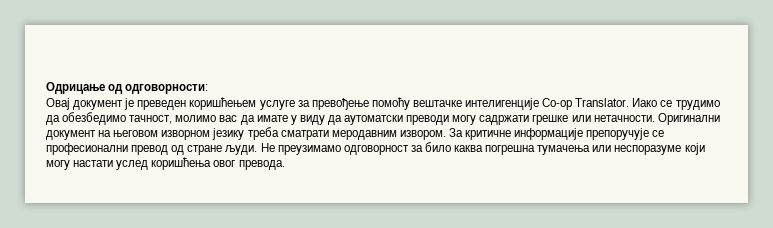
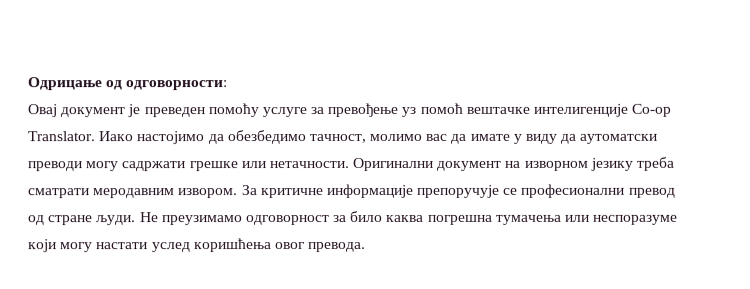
- Овај документ је преведен коришћењем услуге за превођење помоћу вештачке интелигенције Co-op Translator.
+ Овај документ је преведен помоћу услуге за превођење уз помоћ вештачке интелигенције Co-op Translator.
- Иако се трудимо да обезбедимо тачност, молимо вас да имате у виду да аутоматски преводи могу садржати грешке или нетачности.
+ Иако настојимо да обезбедимо тачност, молимо вас да имате у виду да аутоматски преводи могу садржати грешке или нетачности.
- Оригинални документ на његовом изворном језику треба сматрати меродавним извором.
+ Оригинални документ на изворном језику треба сматрати меродавним извором.

